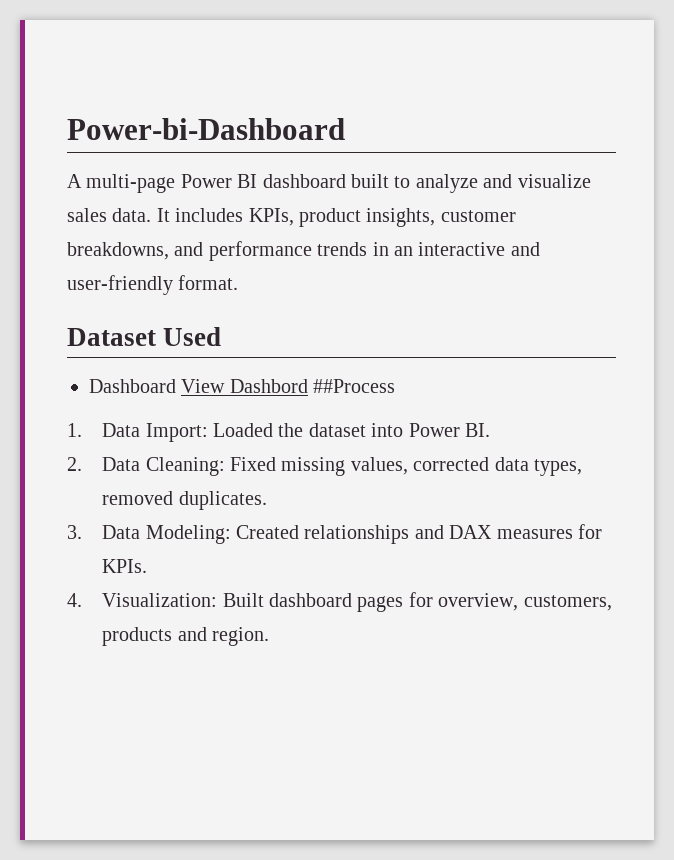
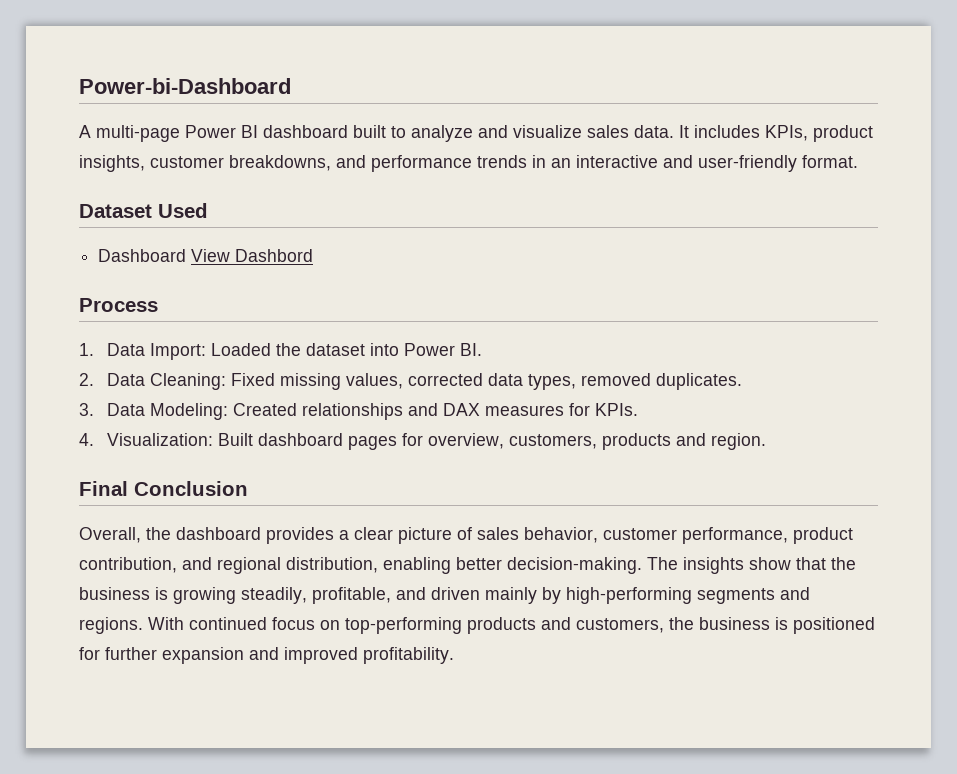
- Dashboard View Dashbord ##Process
+ Dashboard View Dashbord
+ Process
+ Final Conclusion
+ Overall, the dashboard provides a clear picture of sales behavior, customer performance, product contribution, and regional distribution, enabling better decision-making. The insights show that the business is growing steadily, profitable, and driven mainly by high-performing segments and regions. With continued focus on top-performing products and customers, the business is positioned for further expansion and improved profitability.

